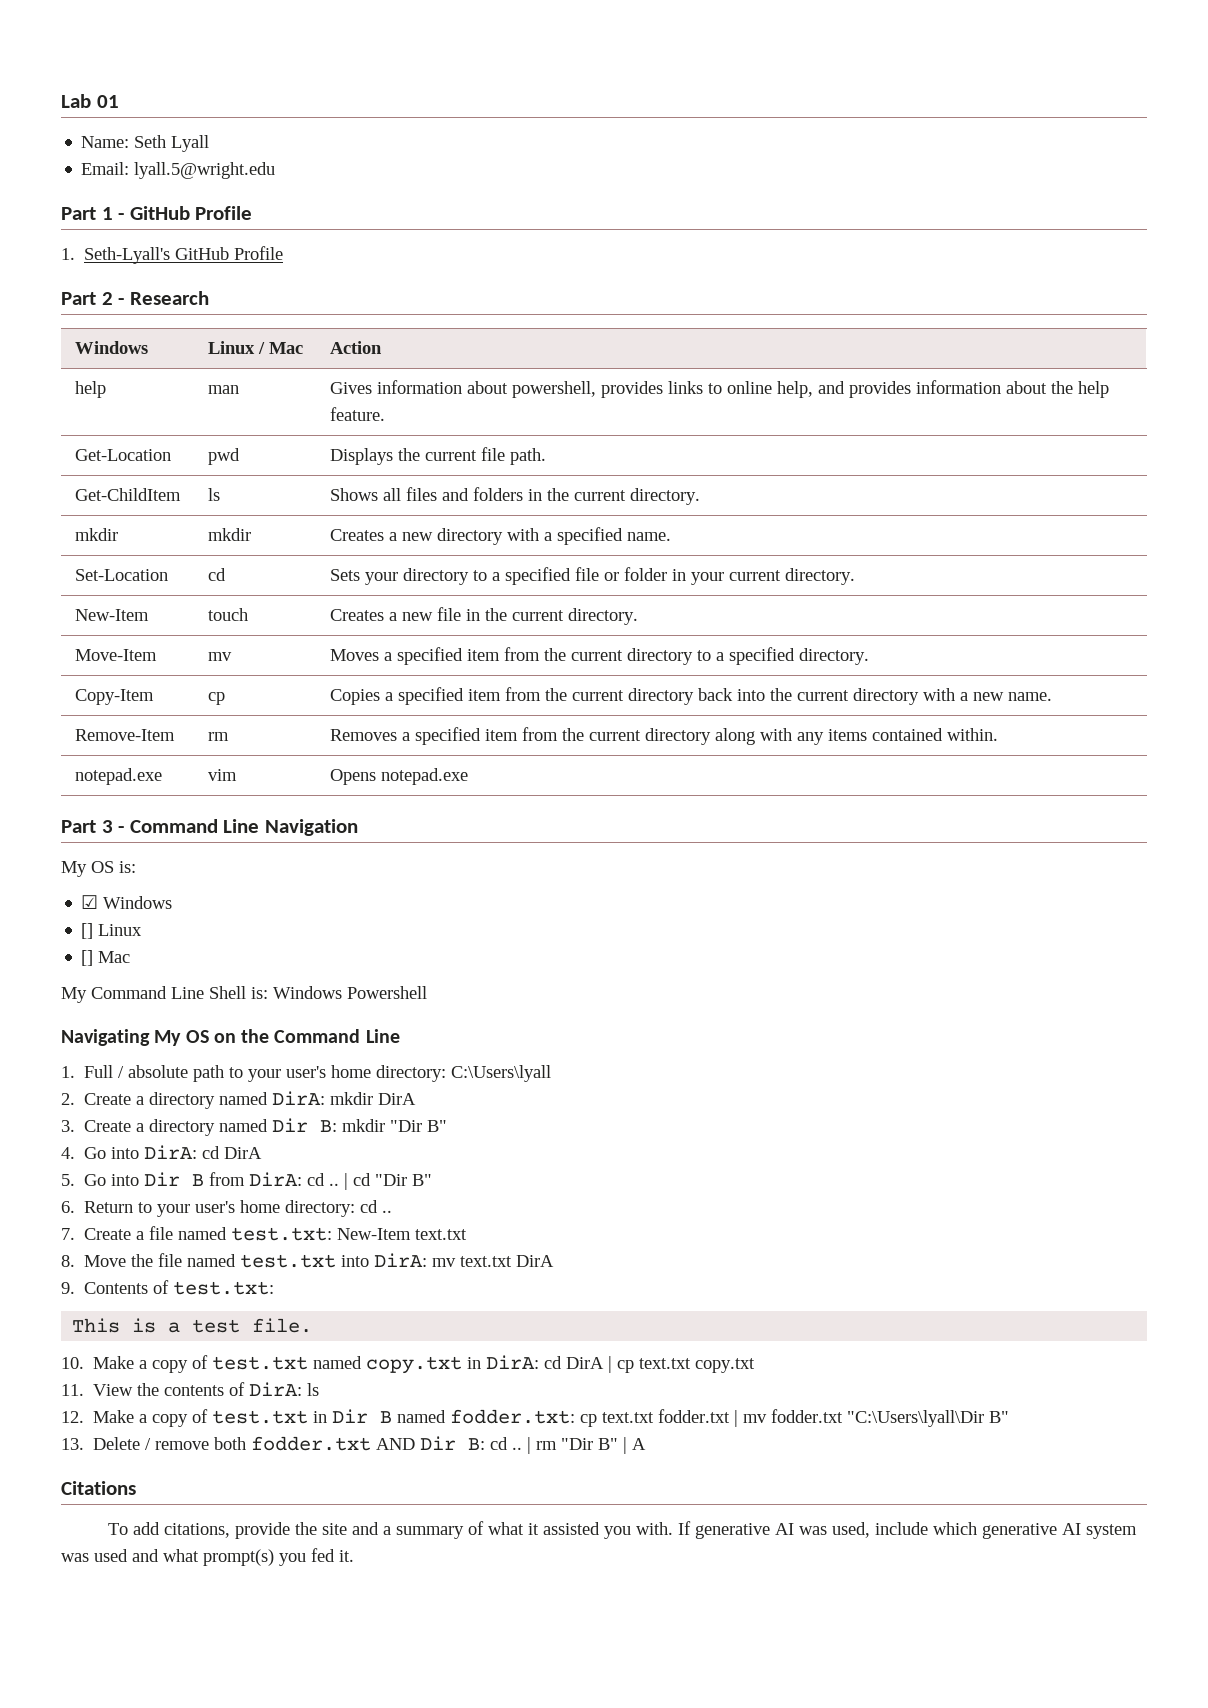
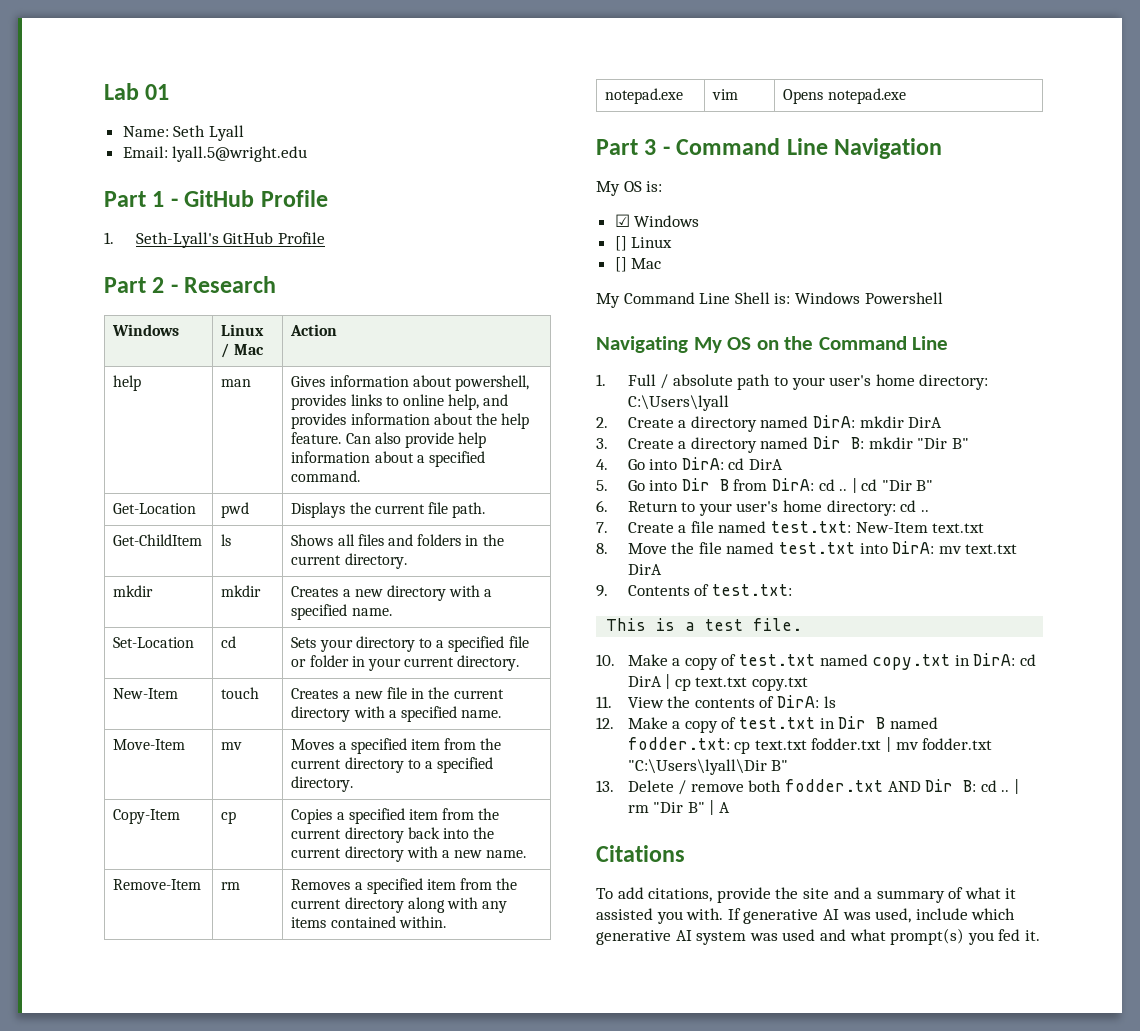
- help | man | Gives information about powershell, provides links to online help, and provides information about the help feature.
+ help | man | Gives information about powershell, provides links to online help, and provides information about the help feature. Can also provide help information about a specified command.
- New-Item | touch | Creates a new file in the current directory.
+ New-Item | touch | Creates a new file in the current directory with a specified name.

